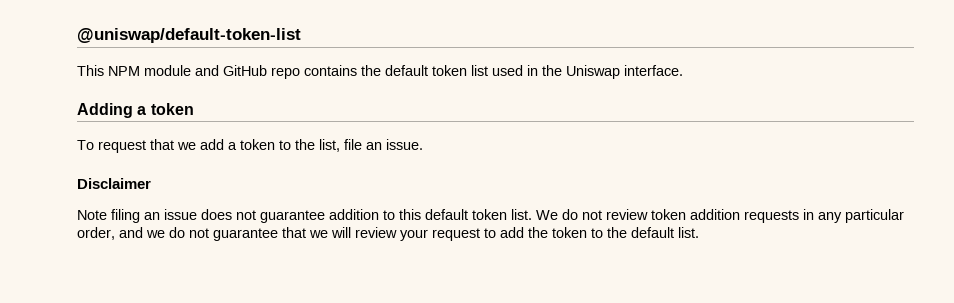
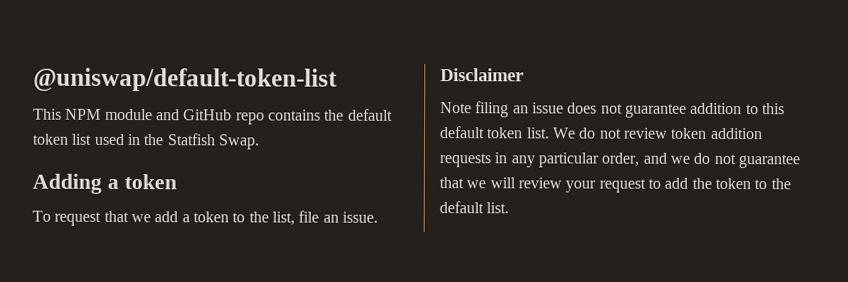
- This NPM module and GitHub repo contains the default token list used in the Uniswap interface.
+ This NPM module and GitHub repo contains the default token list used in the Statfish Swap.

